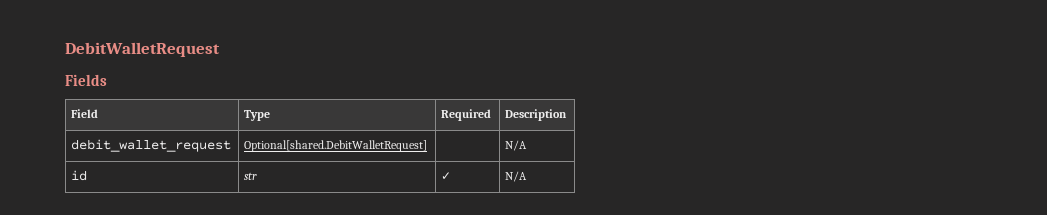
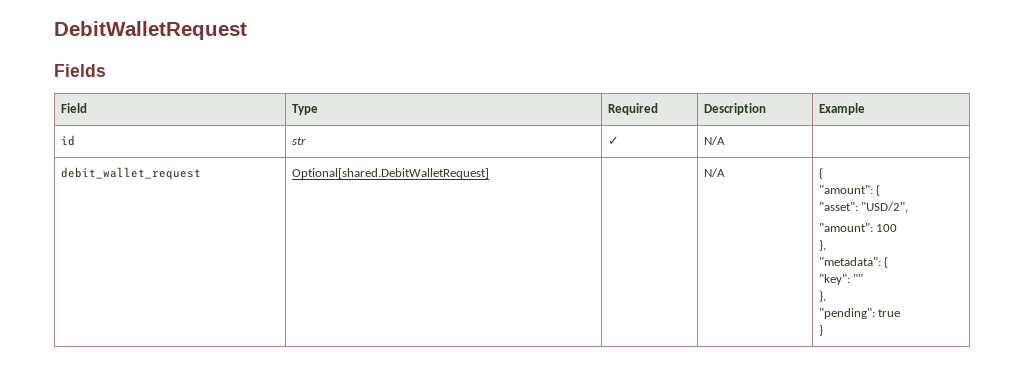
- Field | Type | Required | Description
- debit_wallet_request | Optional[shared.DebitWalletRequest] | | N/A
+ Field | Type | Required | Description | Example
- id | str | ✓ | N/A
+ id | str | ✓ | N/A |
+ debit_wallet_request | Optional[shared.DebitWalletRequest] | | N/A | {
+ "amount": {
+ "asset": "USD/2",
+ "amount": 100
+ },
+ "metadata": {
+ "key": ""
+ },
+ "pending": true
+ }

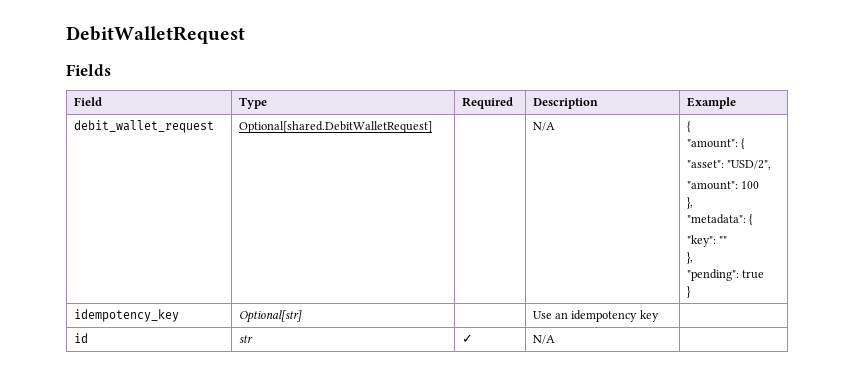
- id | str | ✓ | N/A |
+ idempotency_key | Optional[str] | | Use an idempotency key |
+ id | str | ✓ | N/A |

